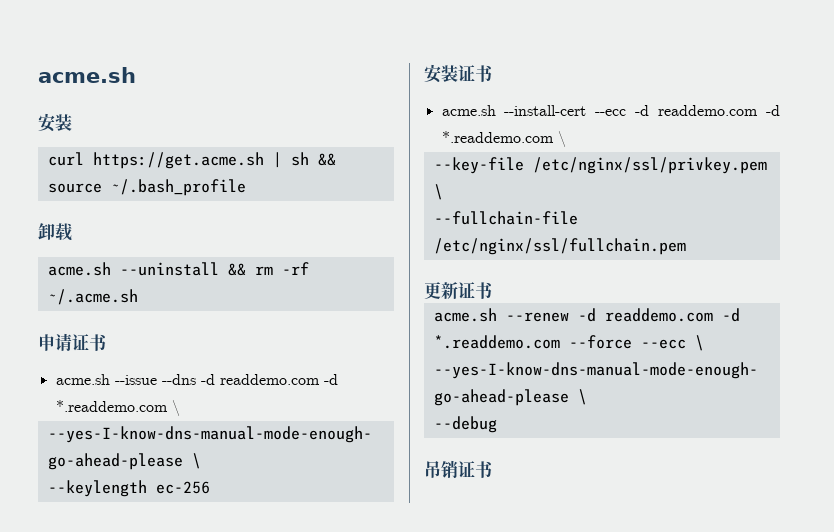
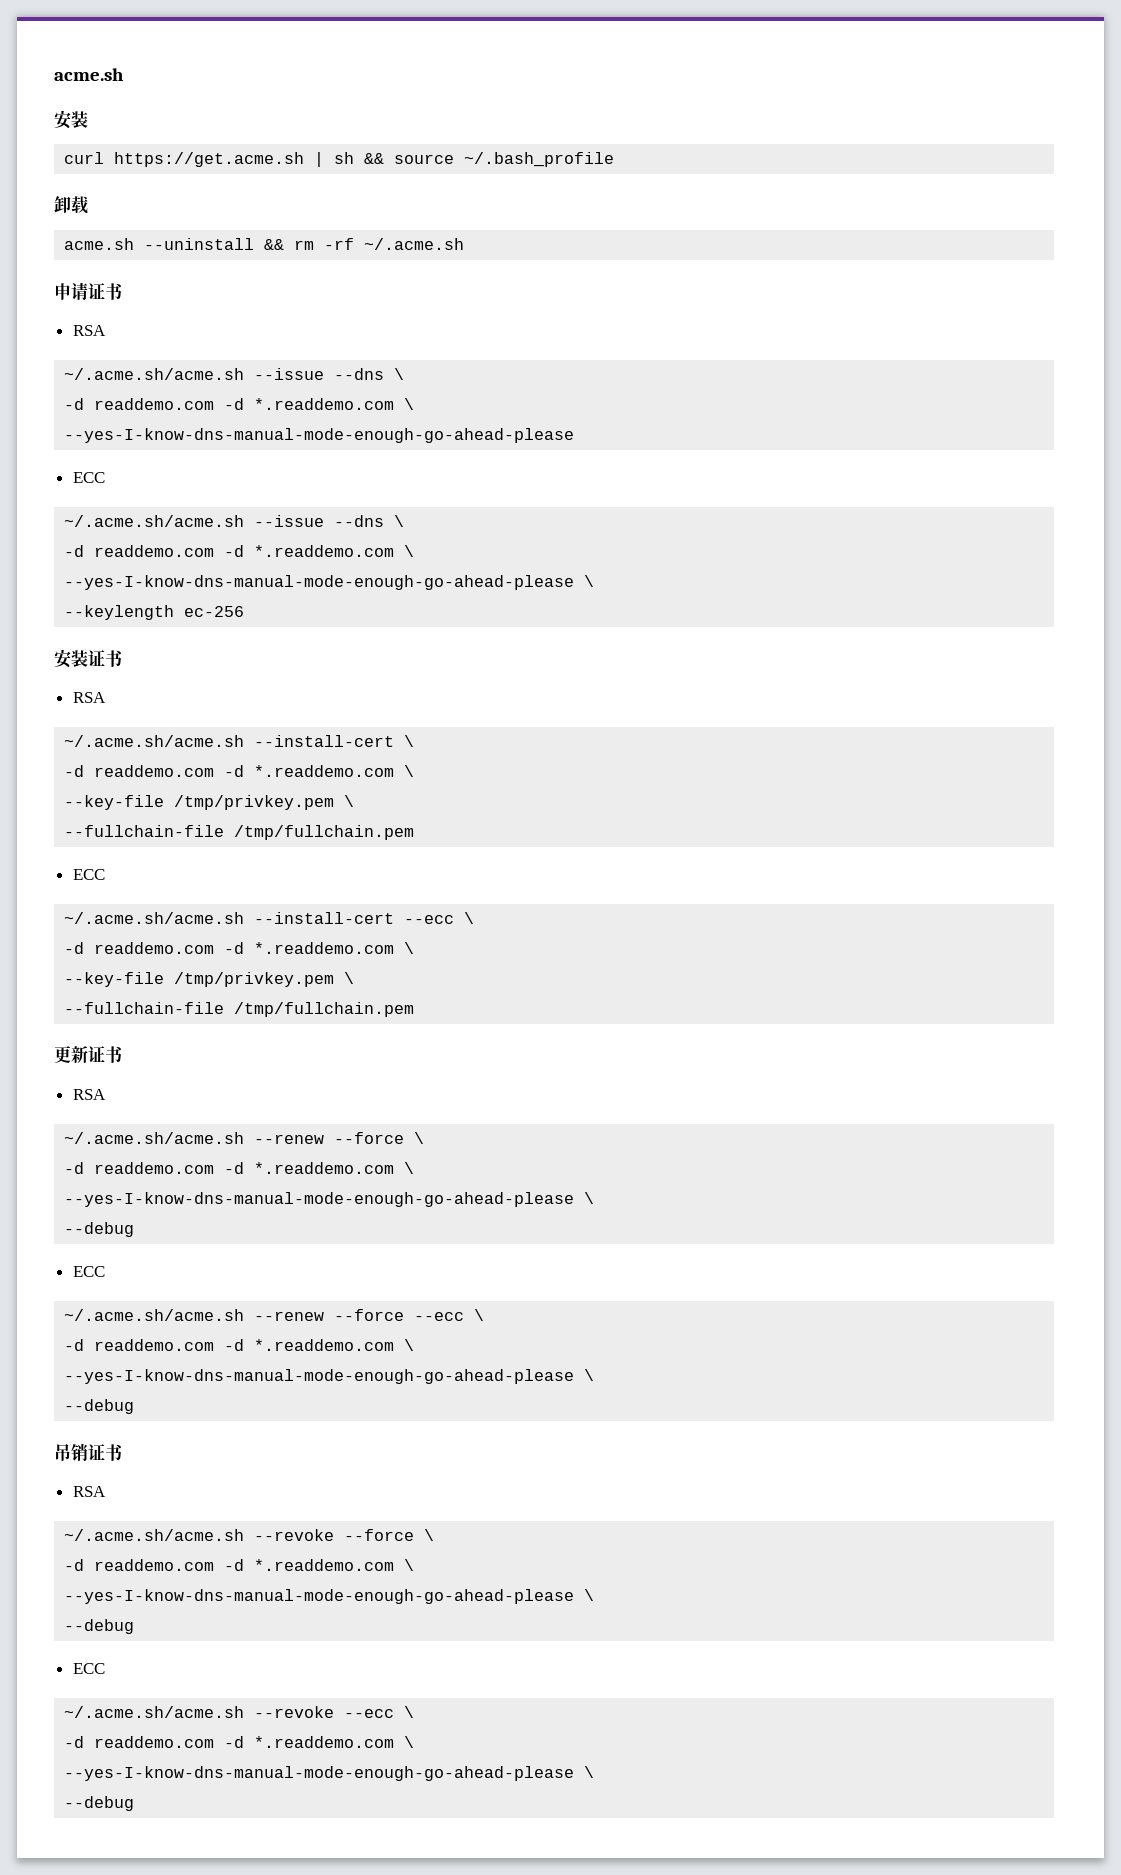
  申请证书
- acme.sh --issue --dns -d readdemo.com -d *.readdemo.com \
+ RSA
+ ~/.acme.sh/acme.sh --issue --dns \
+ -d readdemo.com -d *.readdemo.com \
+ --yes-I-know-dns-manual-mode-enough-go-ahead-please
+ ECC
+ ~/.acme.sh/acme.sh --issue --dns \
+ -d readdemo.com -d *.readdemo.com \
  安装证书
- acme.sh --install-cert --ecc -d readdemo.com -d *.readdemo.com \
- --key-file /etc/nginx/ssl/privkey.pem \
- --fullchain-file /etc/nginx/ssl/fullchain.pem
+ RSA
+ ~/.acme.sh/acme.sh --install-cert \
+ -d readdemo.com -d *.readdemo.com \
+ --key-file /tmp/privkey.pem \
+ --fullchain-file /tmp/fullchain.pem
+ ECC
+ ~/.acme.sh/acme.sh --install-cert --ecc \
+ -d readdemo.com -d *.readdemo.com \
+ --key-file /tmp/privkey.pem \
+ --fullchain-file /tmp/fullchain.pem
  更新证书
- acme.sh --renew -d readdemo.com -d *.readdemo.com --force --ecc \
+ RSA
+ ~/.acme.sh/acme.sh --renew --force \
+ -d readdemo.com -d *.readdemo.com \
+ --yes-I-know-dns-manual-mode-enough-go-ahead-please \
+ --debug
+ ECC
+ ~/.acme.sh/acme.sh --renew --force --ecc \
+ -d readdemo.com -d *.readdemo.com \
  吊销证书
+ RSA
+ ~/.acme.sh/acme.sh --revoke --force \
+ -d readdemo.com -d *.readdemo.com \
+ --yes-I-know-dns-manual-mode-enough-go-ahead-please \
+ --debug
+ ECC
+ ~/.acme.sh/acme.sh --revoke --ecc \
+ -d readdemo.com -d *.readdemo.com \
+ --yes-I-know-dns-manual-mode-enough-go-ahead-please \
+ --debug

